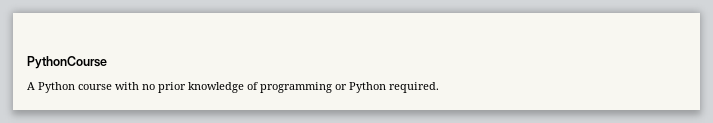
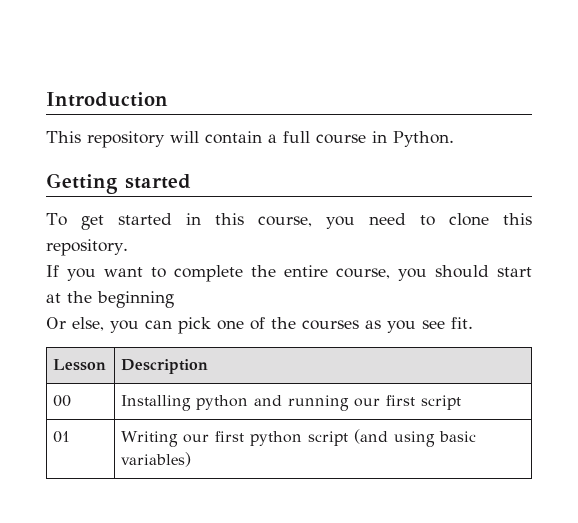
- PythonCourse
- A Python course with no prior knowledge of programming or Python required.
+ Introduction
+ This repository will contain a full course in Python.
+ Getting started
+ To get started in this course, you need to clone this repository.
+ If you want to complete the entire course, you should start at the beginning
+ Or else, you can pick one of the courses as you see fit.
+ Lesson | Description
+ 00 | Installing python and running our first script
+ 01 | Writing our first python script (and using basic variables)

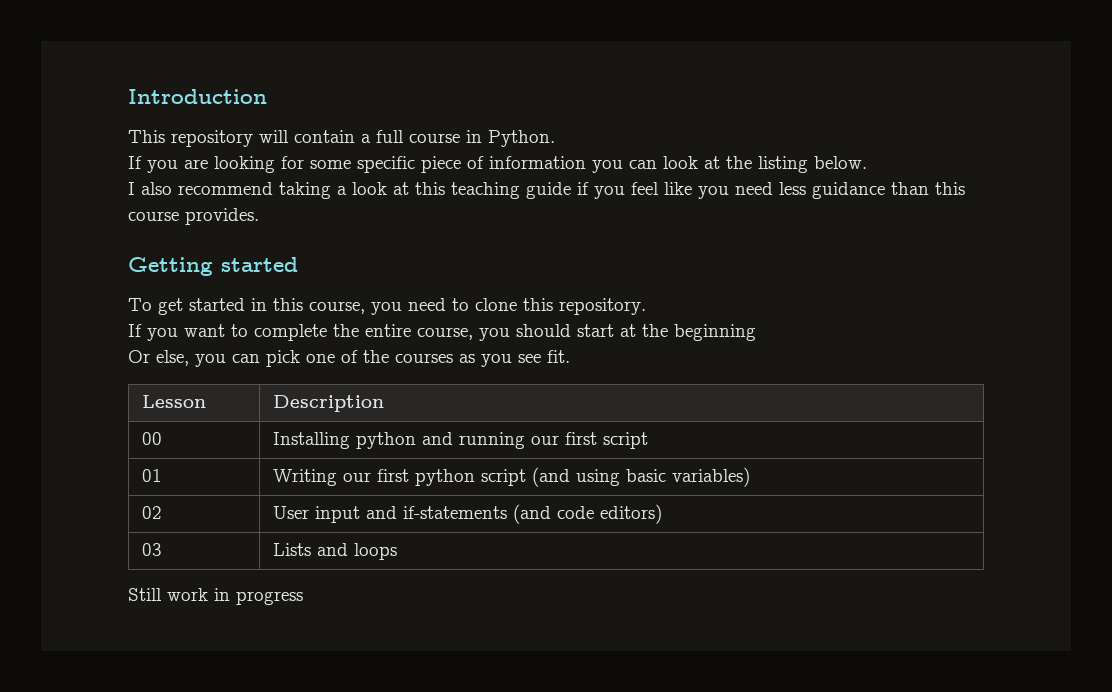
+ If you are looking for some specific piece of information you can look at the listing below.
+ I also recommend taking a look at this teaching guide if you feel like you need less guidance than this course provides.
+ 02 | User input and if-statements (and code editors)
+ 03 | Lists and loops
+ Still work in progress

